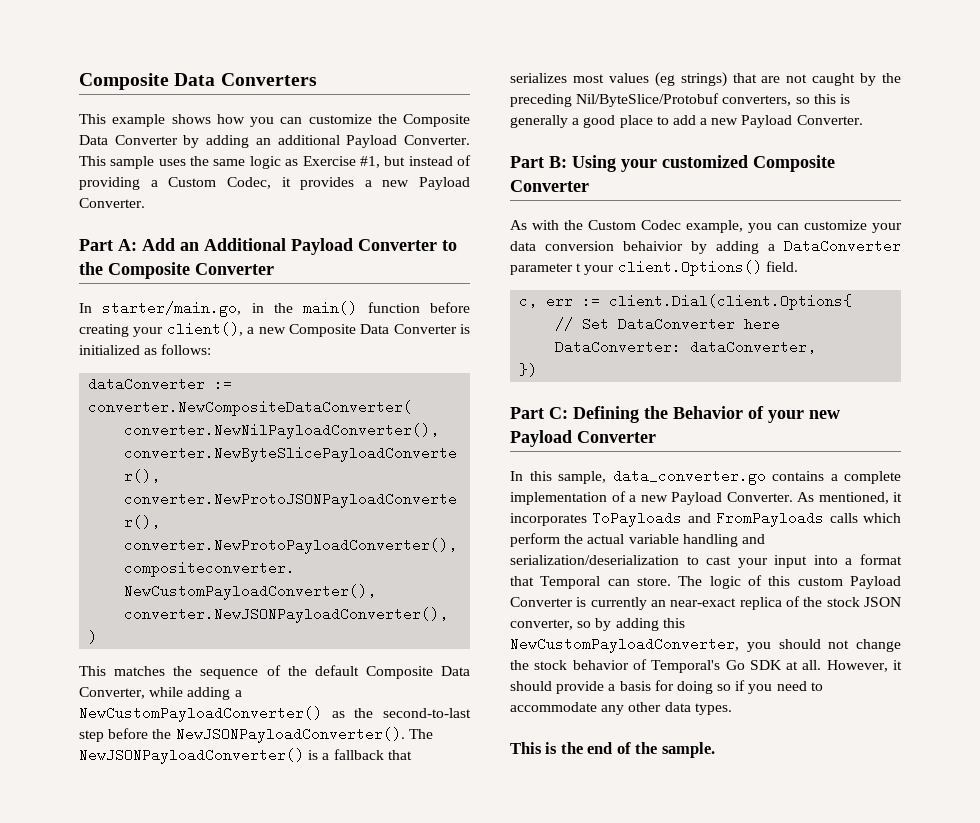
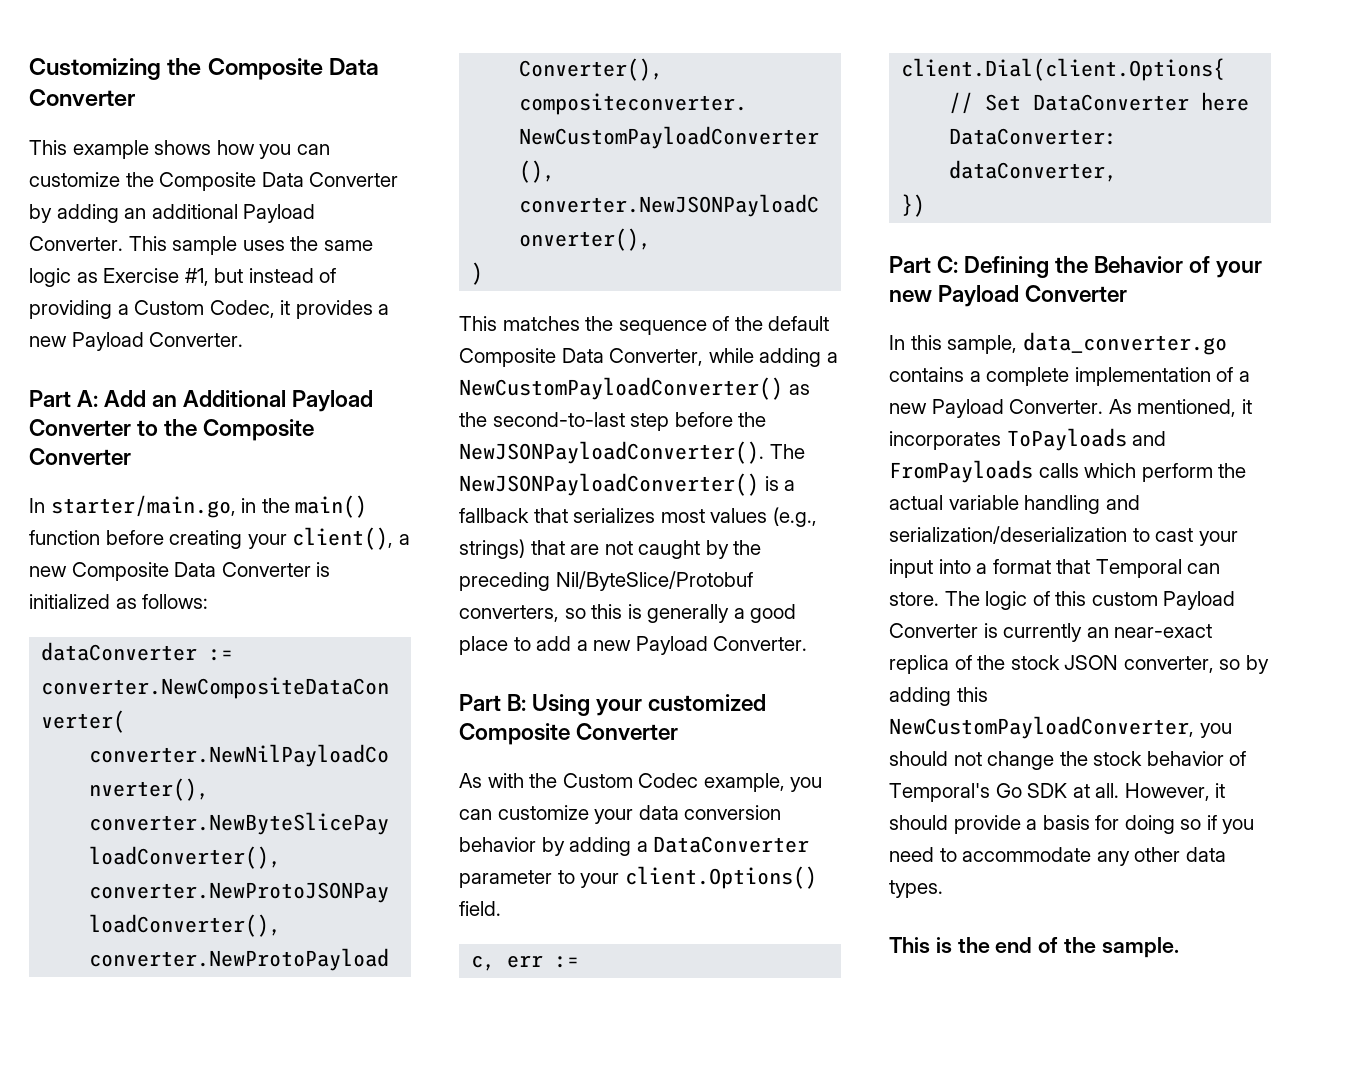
- Composite Data Converters
+ Customizing the Composite Data Converter
- The NewJSONPayloadConverter() is a fallback that serializes most values (eg strings) that are not caught by the preceding Nil/ByteSlice/Protobuf converters, so this is generally a good place to add a new Payload Converter.
+ The NewJSONPayloadConverter() is a fallback that serializes most values (e.g., strings) that are not caught by the preceding Nil/ByteSlice/Protobuf converters, so this is generally a good place to add a new Payload Converter.
- As with the Custom Codec example, you can customize your data conversion behaivior by adding a DataConverter parameter t your client.Options() field.
+ As with the Custom Codec example, you can customize your data conversion behavior by adding a DataConverter parameter to your client.Options() field.

